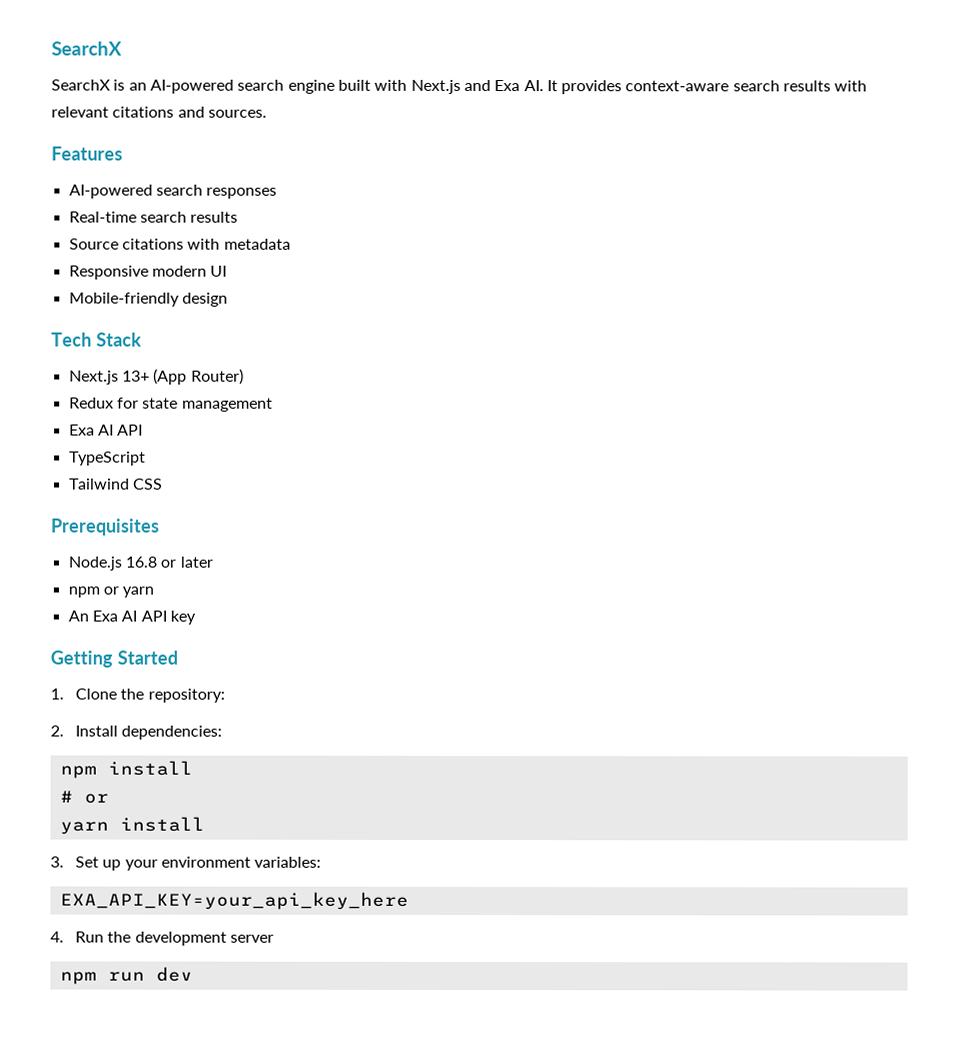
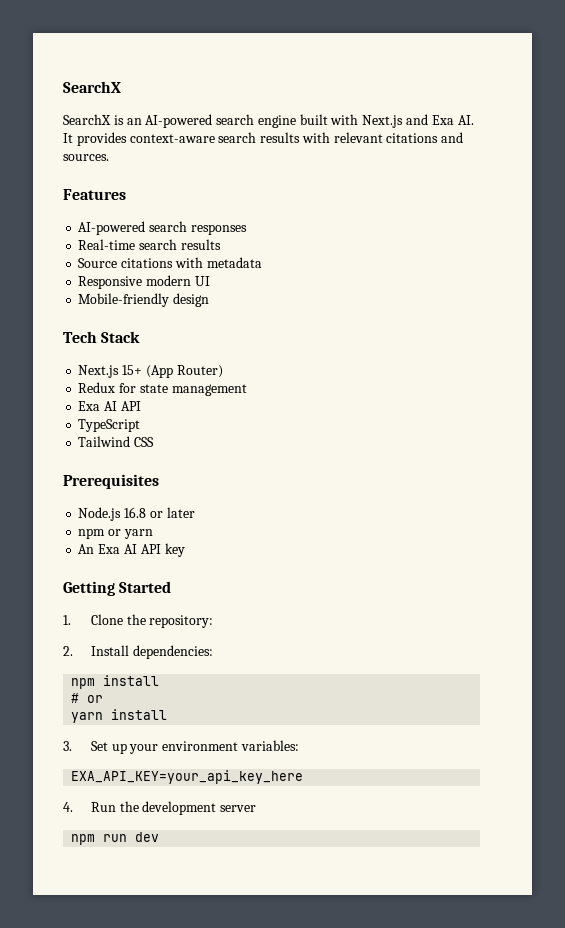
- Next.js 13+ (App Router)
+ Next.js 15+ (App Router)

